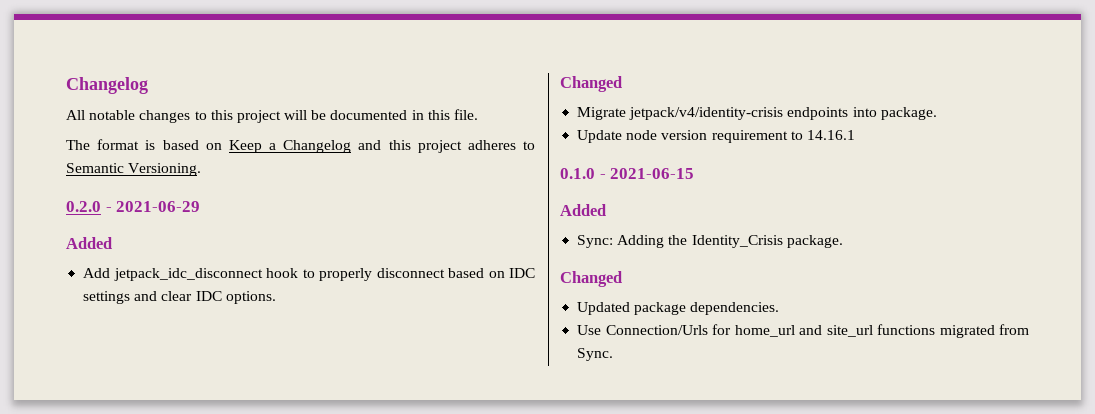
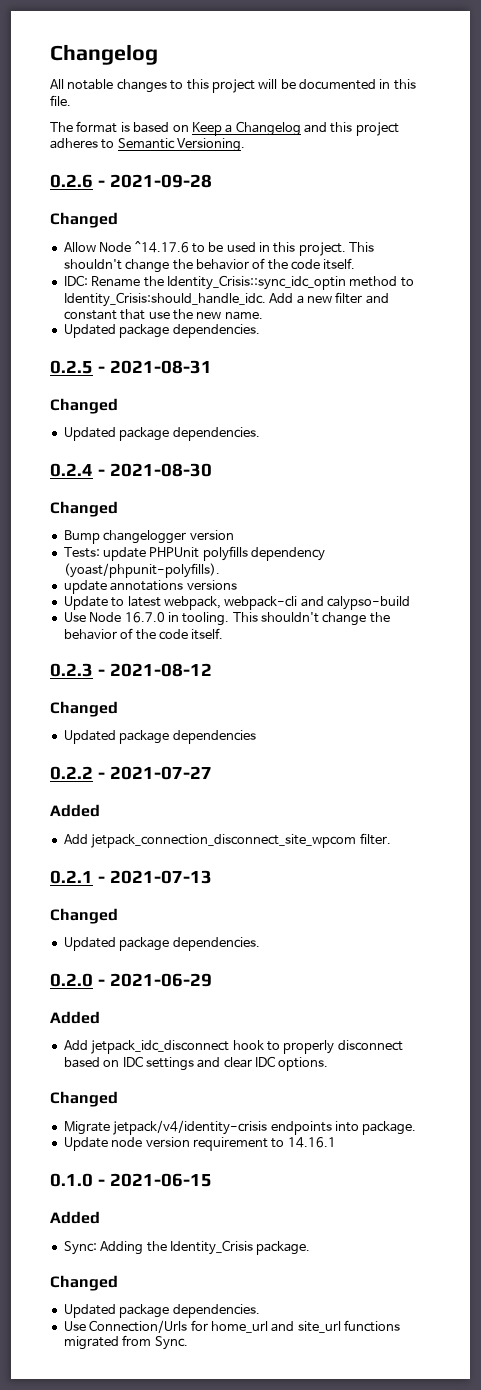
+ 0.2.6 - 2021-09-28
+ Changed
+ Allow Node ^14.17.6 to be used in this project. This shouldn't change the behavior of the code itself.
+ IDC: Rename the Identity_Crisis::sync_idc_optin method to Identity_Crisis:should_handle_idc. Add a new filter and constant that use the new name.
+ Updated package dependencies.
+ 0.2.5 - 2021-08-31
+ Changed
+ Updated package dependencies.
+ 0.2.4 - 2021-08-30
+ Changed
+ Bump changelogger version
+ Tests: update PHPUnit polyfills dependency (yoast/phpunit-polyfills).
+ update annotations versions
+ Update to latest webpack, webpack-cli and calypso-build
+ Use Node 16.7.0 in tooling. This shouldn't change the behavior of the code itself.
+ 0.2.3 - 2021-08-12
+ Changed
+ Updated package dependencies
+ 0.2.2 - 2021-07-27
+ Added
+ Add jetpack_connection_disconnect_site_wpcom filter.
+ 0.2.1 - 2021-07-13
+ Changed
+ Updated package dependencies.

